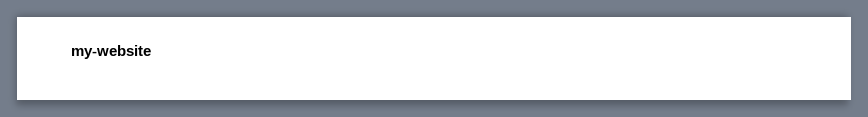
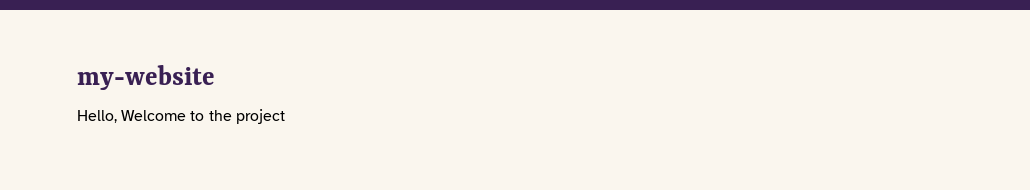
+ Hello, Welcome to the project

